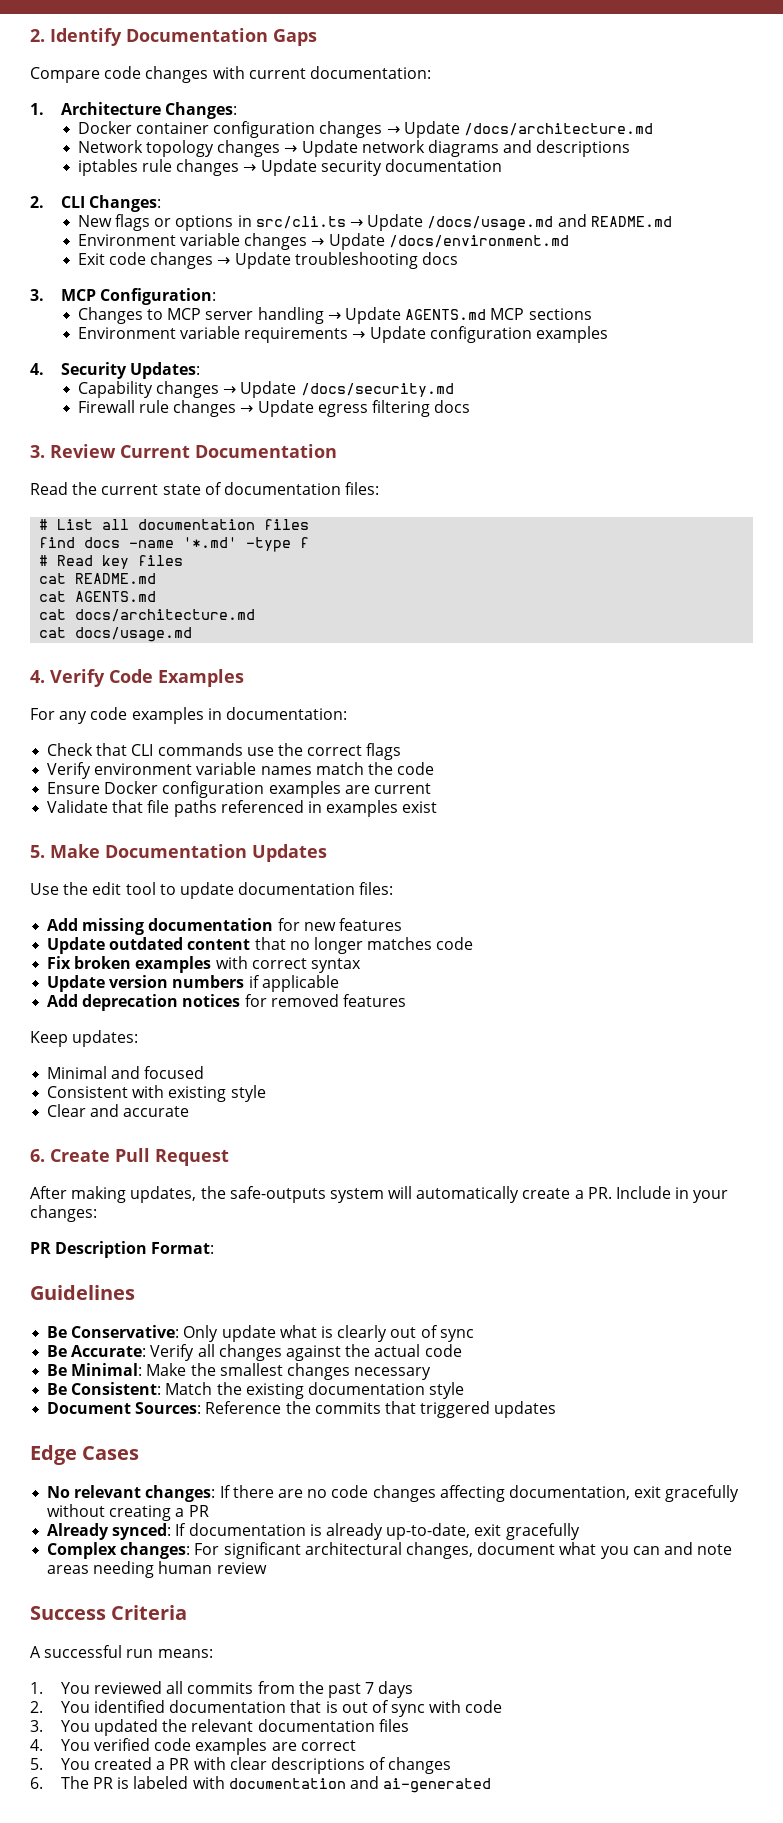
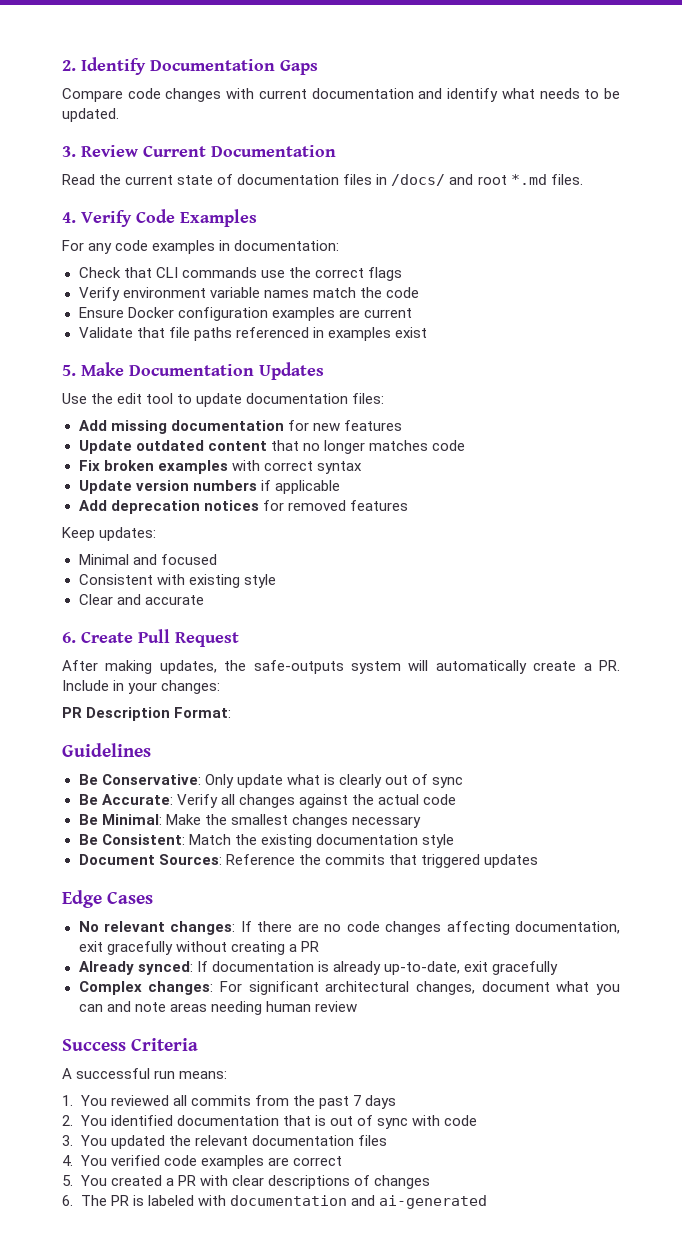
- Compare code changes with current documentation:
- 1. Architecture Changes:
- Docker container configuration changes → Update /docs/architecture.md
- Network topology changes → Update network diagrams and descriptions
- iptables rule changes → Update security documentation
- 2. CLI Changes:
- New flags or options in src/cli.ts → Update /docs/usage.md and README.md
- Environment variable changes → Update /docs/environment.md
- Exit code changes → Update troubleshooting docs
- 3. MCP Configuration:
- Changes to MCP server handling → Update AGENTS.md MCP sections
- Environment variable requirements → Update configuration examples
- 4. Security Updates:
- Capability changes → Update /docs/security.md
- Firewall rule changes → Update egress filtering docs
+ Compare code changes with current documentation and identify what needs to be updated.
- Read the current state of documentation files:
- # List all documentation files
- find docs -name '*.md' -type f
- # Read key files
- cat README.md
- cat AGENTS.md
- cat docs/architecture.md
- cat docs/usage.md
+ Read the current state of documentation files in /docs/ and root *.md files.

